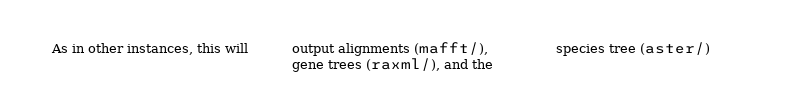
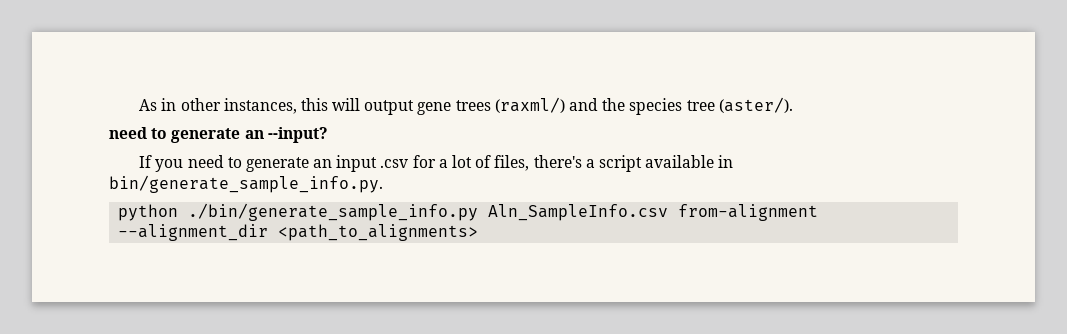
- As in other instances, this will output alignments (mafft/), gene trees (raxml/), and the species tree (aster/)
+ As in other instances, this will output gene trees (raxml/) and the species tree (aster/).
+ need to generate an --input?
+ If you need to generate an input .csv for a lot of files, there's a script available in bin/generate_sample_info.py.
+ python ./bin/generate_sample_info.py Aln_SampleInfo.csv from-alignment --alignment_dir <path_to_alignments>

